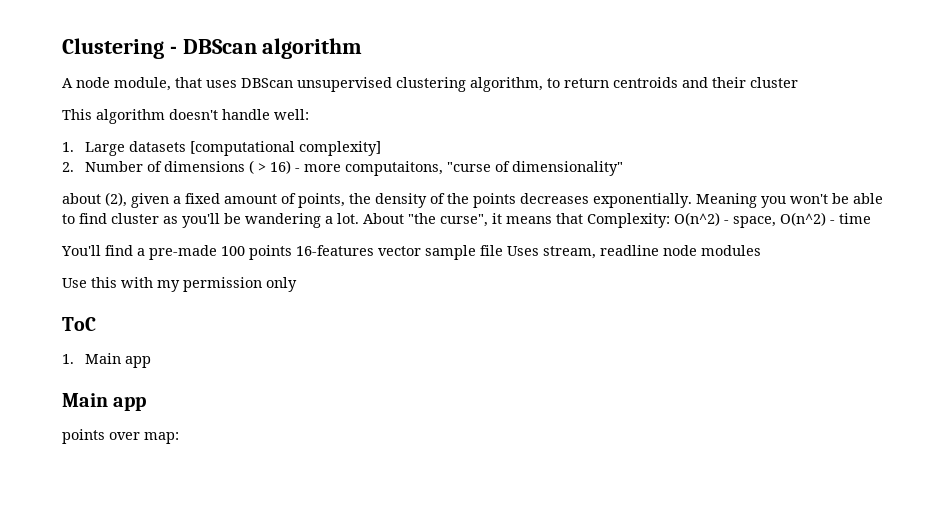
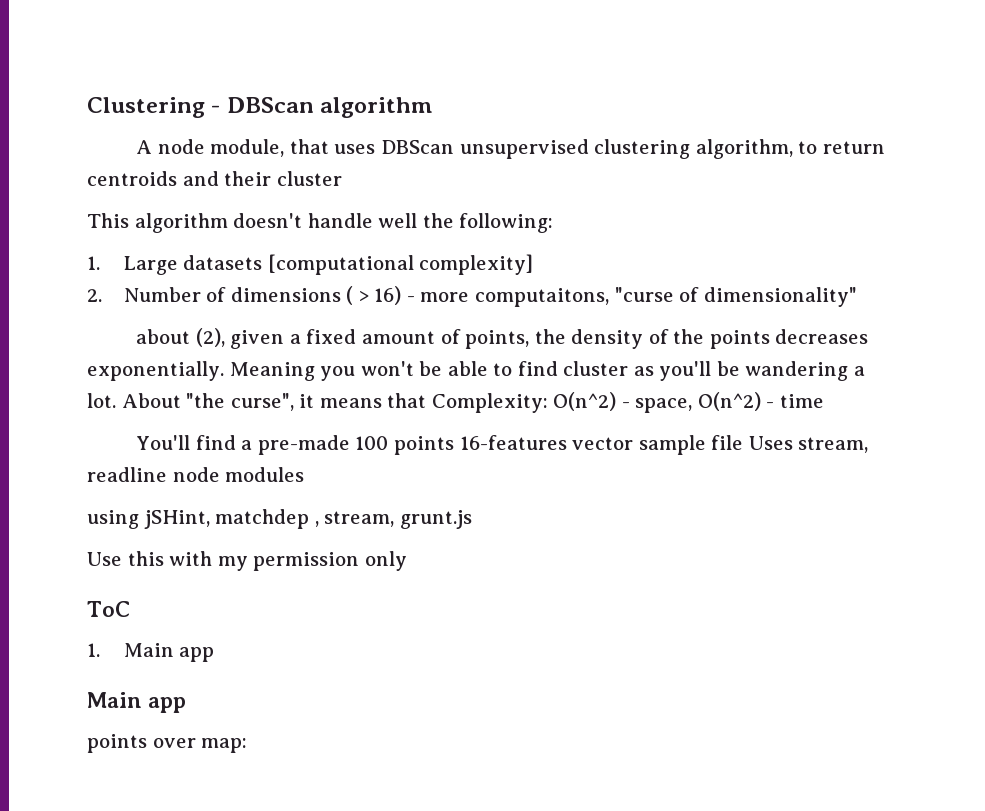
- This algorithm doesn't handle well:
+ This algorithm doesn't handle well the following:
+ using jSHint, matchdep , stream, grunt.js

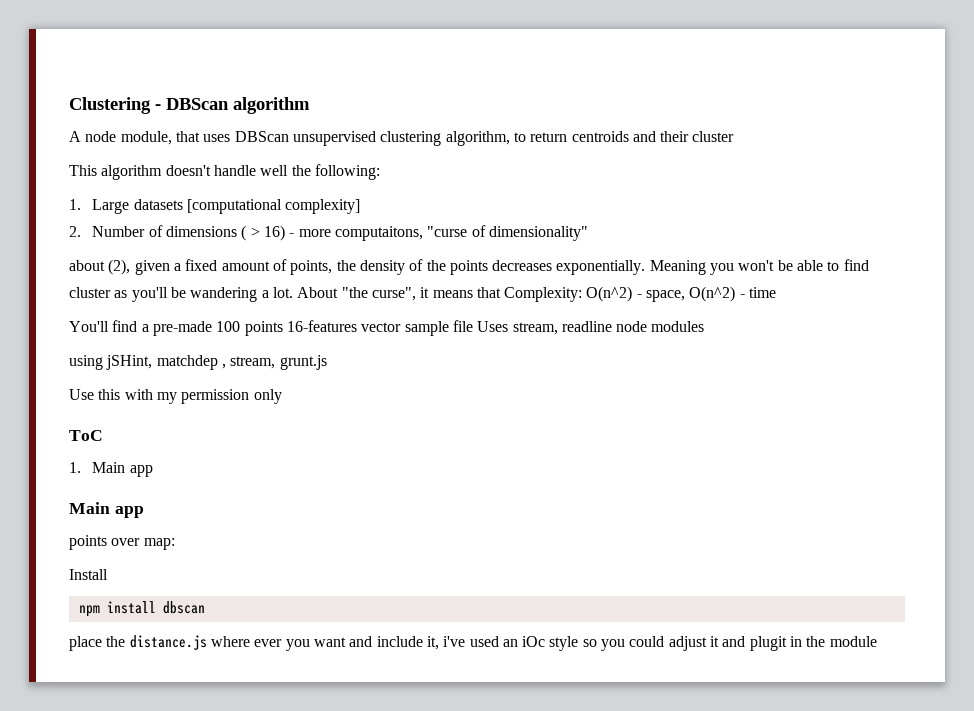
+ Install
+ npm install dbscan
+ place the distance.js where ever you want and include it, i've used an iOc style so you could adjust it and plugit in the module

